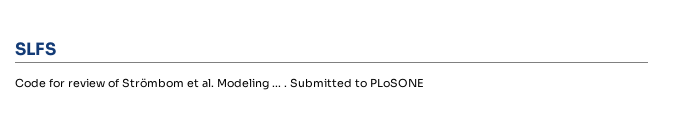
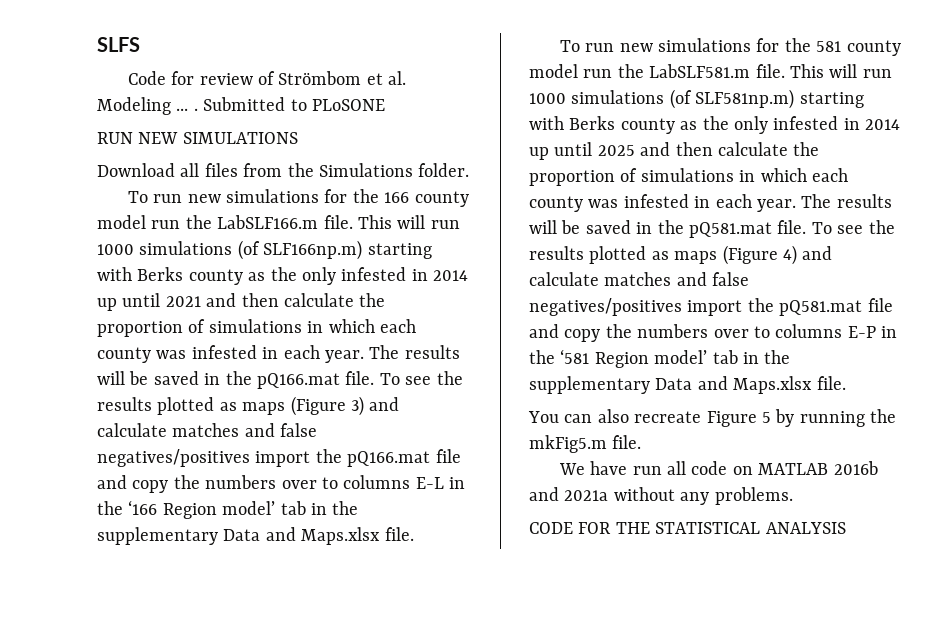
+ RUN NEW SIMULATIONS
+ Download all files from the Simulations folder.
+ To run new simulations for the 166 county model run the LabSLF166.m file. This will run 1000 simulations (of SLF166np.m) starting with Berks county as the only infested in 2014 up until 2021 and then calculate the proportion of simulations in which each county was infested in each year. The results will be saved in the pQ166.mat file. To see the results plotted as maps (Figure 3) and calculate matches and false negatives/positives import the pQ166.mat file and copy the numbers over to columns E-L in the ‘166 Region model’ tab in the supplementary Data and Maps.xlsx file.
+ To run new simulations for the 581 county model run the LabSLF581.m file. This will run 1000 simulations (of SLF581np.m) starting with Berks county as the only infested in 2014 up until 2025 and then calculate the proportion of simulations in which each county was infested in each year. The results will be saved in the pQ581.mat file. To see the results plotted as maps (Figure 4) and calculate matches and false negatives/positives import the pQ581.mat file and copy the numbers over to columns E-P in the ‘581 Region model’ tab in the supplementary Data and Maps.xlsx file.
+ You can also recreate Figure 5 by running the mkFig5.m file.
+ We have run all code on MATLAB 2016b and 2021a without any problems.
+ CODE FOR THE STATISTICAL ANALYSIS

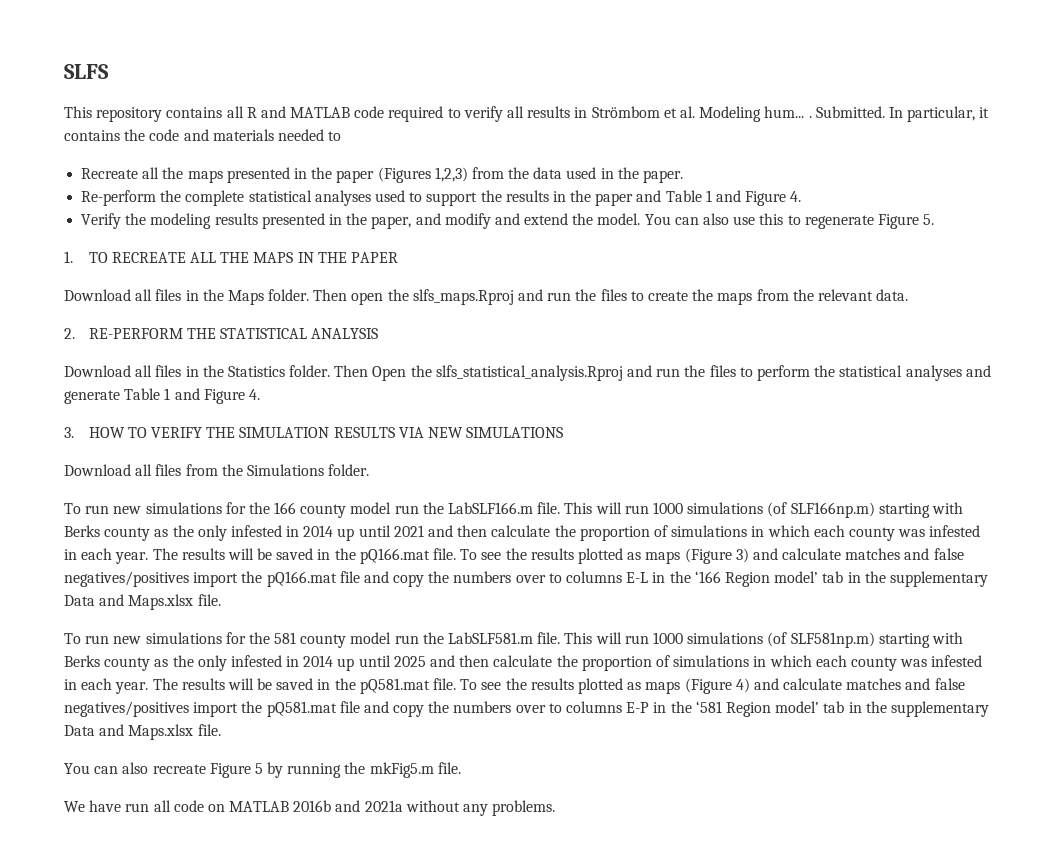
- Code for review of Strömbom et al. Modeling ... . Submitted to PLoSONE
- RUN NEW SIMULATIONS
+ This repository contains all R and MATLAB code required to verify all results in Strömbom et al. Modeling hum... . Submitted. In particular, it contains the code and materials needed to
+ Recreate all the maps presented in the paper (Figures 1,2,3) from the data used in the paper.
+ Re-perform the complete statistical analyses used to support the results in the paper and Table 1 and Figure 4.
+ Verify the modeling results presented in the paper, and modify and extend the model. You can also use this to regenerate Figure 5.
+ 1. TO RECREATE ALL THE MAPS IN THE PAPER
+ Download all files in the Maps folder. Then open the slfs_maps.Rproj and run the files to create the maps from the relevant data.
+ 2. RE-PERFORM THE STATISTICAL ANALYSIS
+ Download all files in the Statistics folder. Then Open the slfs_statistical_analysis.Rproj and run the files to perform the statistical analyses and generate Table 1 and Figure 4.
+ 3. HOW TO VERIFY THE SIMULATION RESULTS VIA NEW SIMULATIONS
- CODE FOR THE STATISTICAL ANALYSIS

